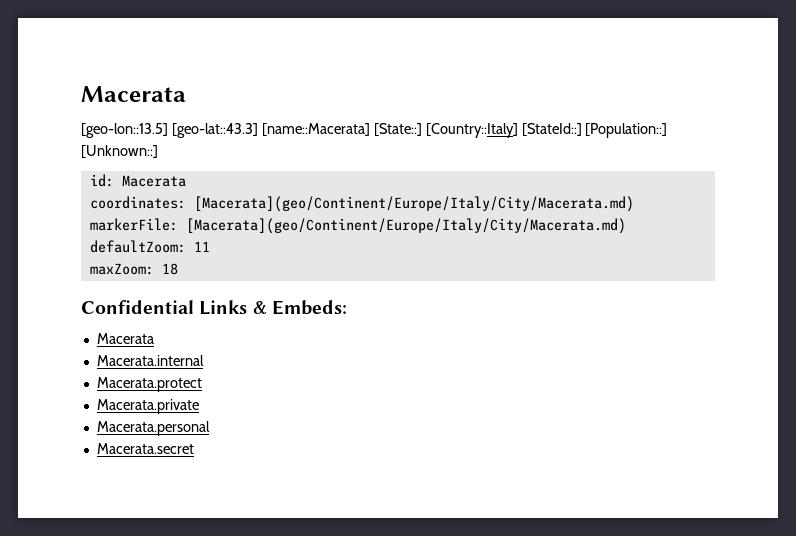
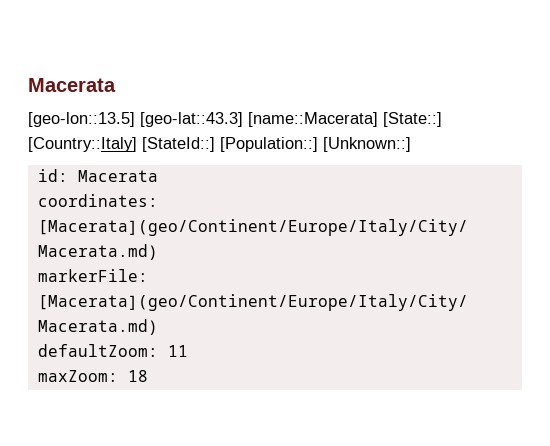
- Confidential Links & Embeds:
- Macerata
- Macerata.internal
- Macerata.protect
- Macerata.private
- Macerata.personal
- Macerata.secret

